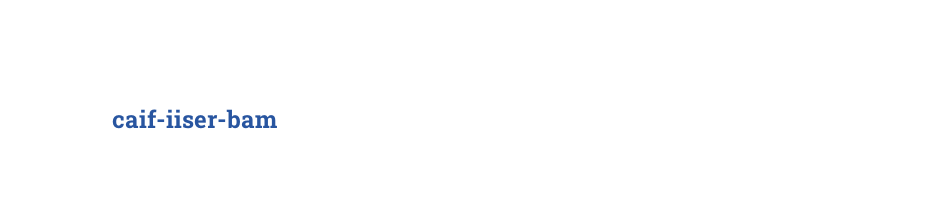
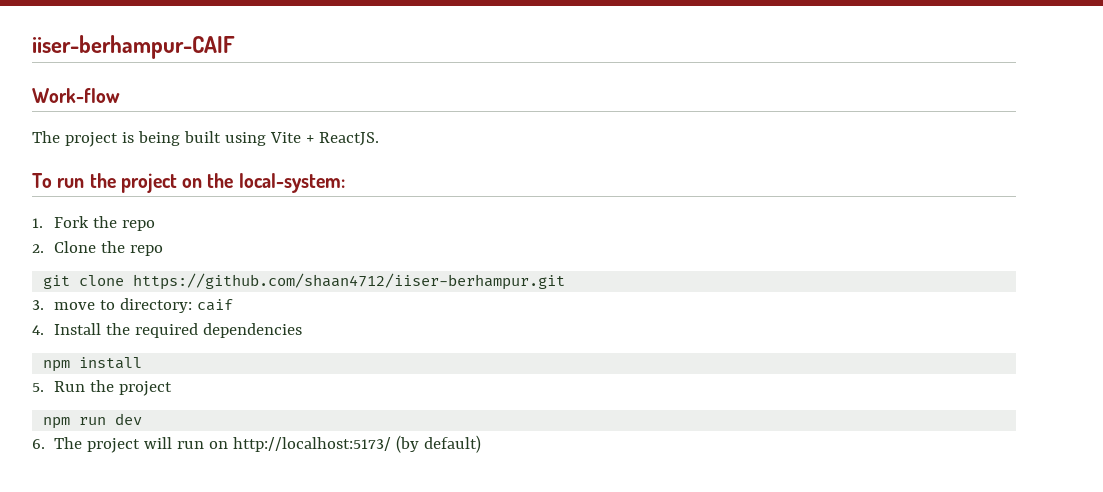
- caif-iiser-bam
+ iiser-berhampur-CAIF
+ Work-flow
+ The project is being built using Vite + ReactJS.
+ To run the project on the local-system:
+ 1. Fork the repo
+ 2. Clone the repo
+ git clone https://github.com/shaan4712/iiser-berhampur.git
+ 3. move to directory: caif
+ 4. Install the required dependencies
+ npm install
+ 5. Run the project
+ npm run dev
+ 6. The project will run on http://localhost:5173/ (by default)

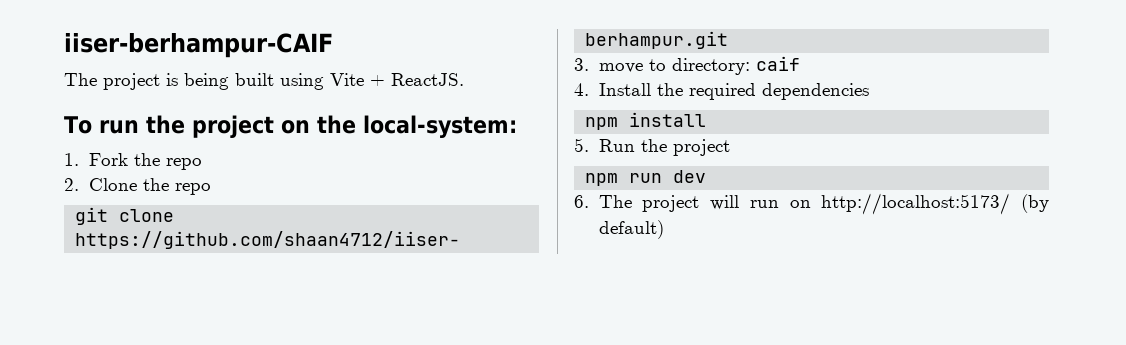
- Work-flow

